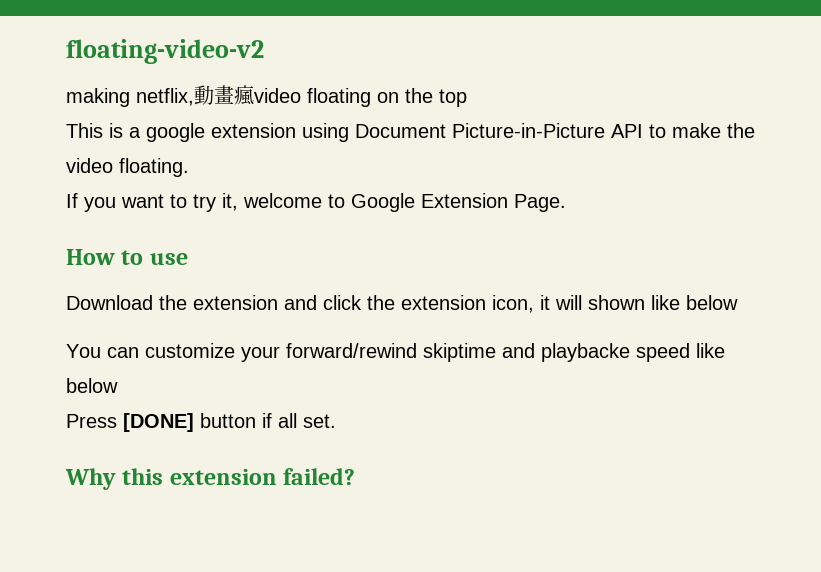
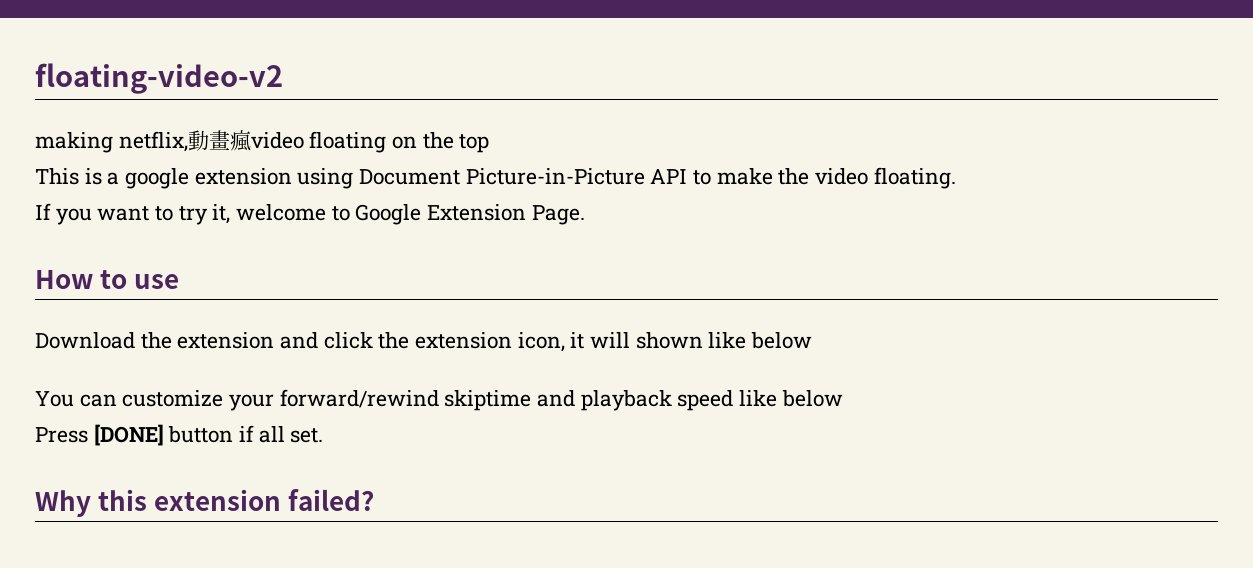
- You can customize your forward/rewind skiptime and playbacke speed like below
+ You can customize your forward/rewind skiptime and playback speed like below

